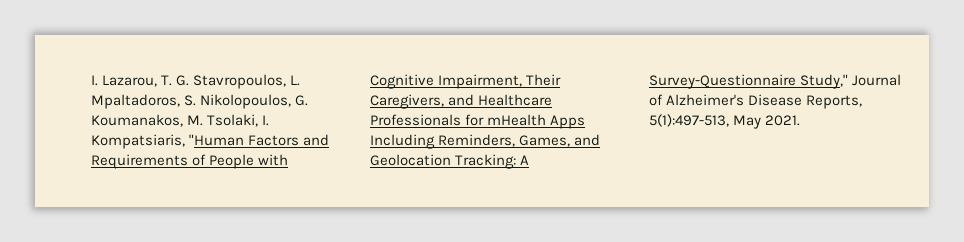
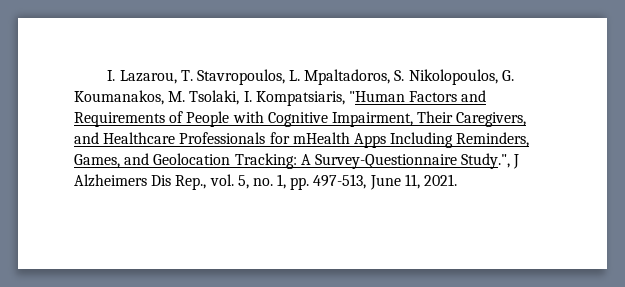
- I. Lazarou, T. G. Stavropoulos, L. Mpaltadoros, S. Nikolopoulos, G. Koumanakos, M. Tsolaki, I. Kompatsiaris, "Human Factors and Requirements of People with Cognitive Impairment, Their Caregivers, and Healthcare Professionals for mHealth Apps Including Reminders, Games, and Geolocation Tracking: A Survey-Questionnaire Study," Journal of Alzheimer's Disease Reports, 5(1):497-513, May 2021.
+ I. Lazarou, T. Stavropoulos, L. Mpaltadoros, S. Nikolopoulos, G. Koumanakos, M. Tsolaki, I. Kompatsiaris, "Human Factors and Requirements of People with Cognitive Impairment, Their Caregivers, and Healthcare Professionals for mHealth Apps Including Reminders, Games, and Geolocation Tracking: A Survey-Questionnaire Study.", J Alzheimers Dis Rep., vol. 5, no. 1, pp. 497-513, June 11, 2021.

